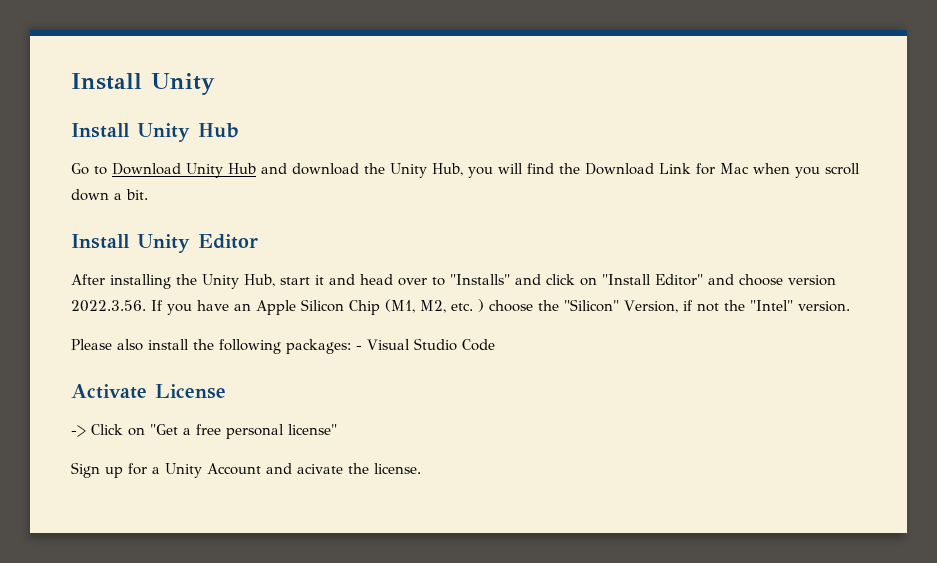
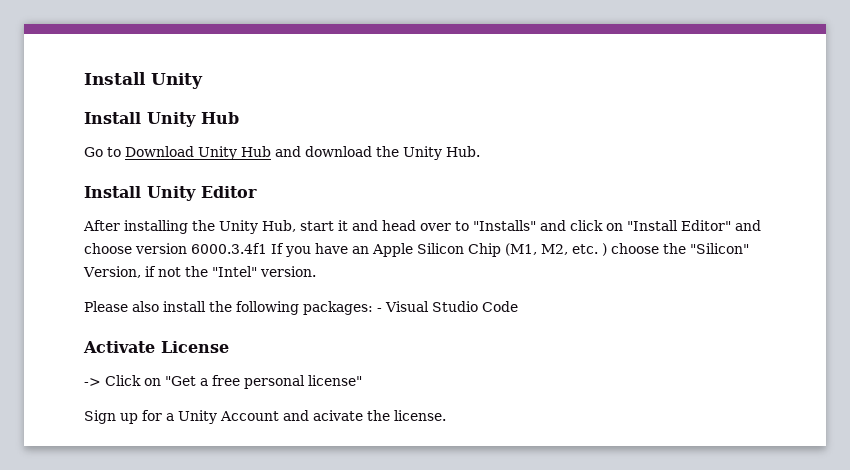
- Go to Download Unity Hub and download the Unity Hub, you will find the Download Link for Mac when you scroll down a bit.
+ Go to Download Unity Hub and download the Unity Hub.
- After installing the Unity Hub, start it and head over to "Installs" and click on "Install Editor" and choose version 2022.3.56. If you have an Apple Silicon Chip (M1, M2, etc. ) choose the "Silicon" Version, if not the "Intel" version.
+ After installing the Unity Hub, start it and head over to "Installs" and click on "Install Editor" and choose version 6000.3.4f1 If you have an Apple Silicon Chip (M1, M2, etc. ) choose the "Silicon" Version, if not the "Intel" version.

